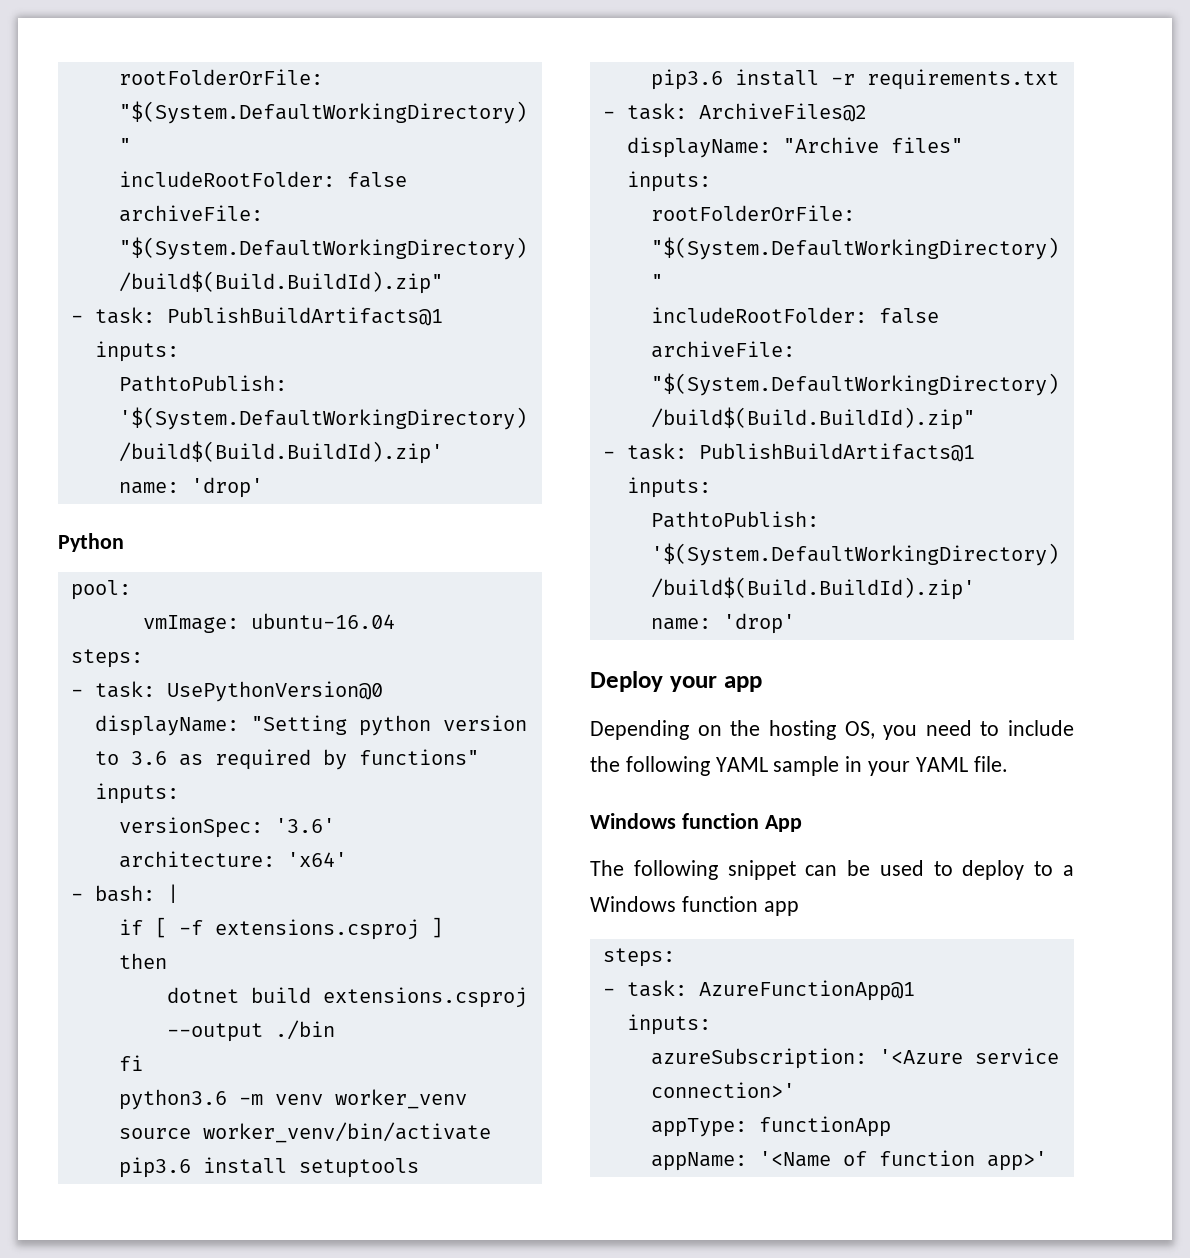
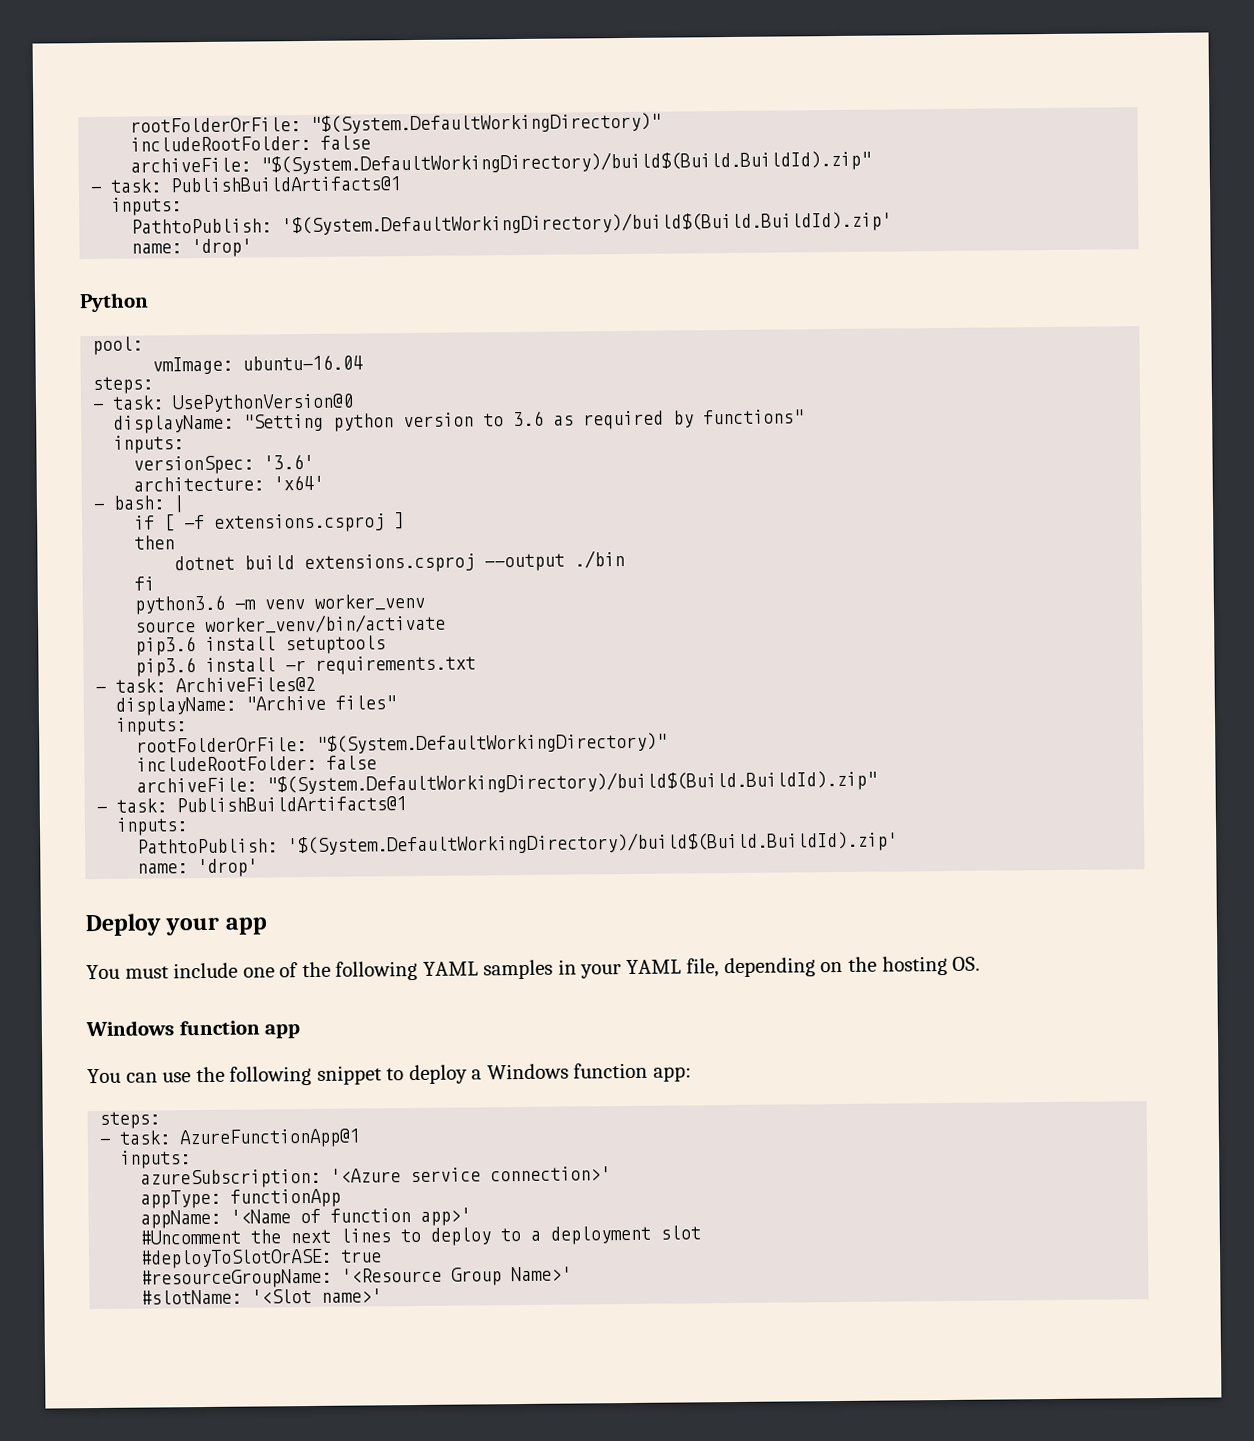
- Depending on the hosting OS, you need to include the following YAML sample in your YAML file.
- Windows function App
- The following snippet can be used to deploy to a Windows function app
+ You must include one of the following YAML samples in your YAML file, depending on the hosting OS.
+ Windows function app
+ You can use the following snippet to deploy a Windows function app:
+ #Uncomment the next lines to deploy to a deployment slot
+ #deployToSlotOrASE: true
+ #resourceGroupName: '<Resource Group Name>'
+ #slotName: '<Slot name>'

